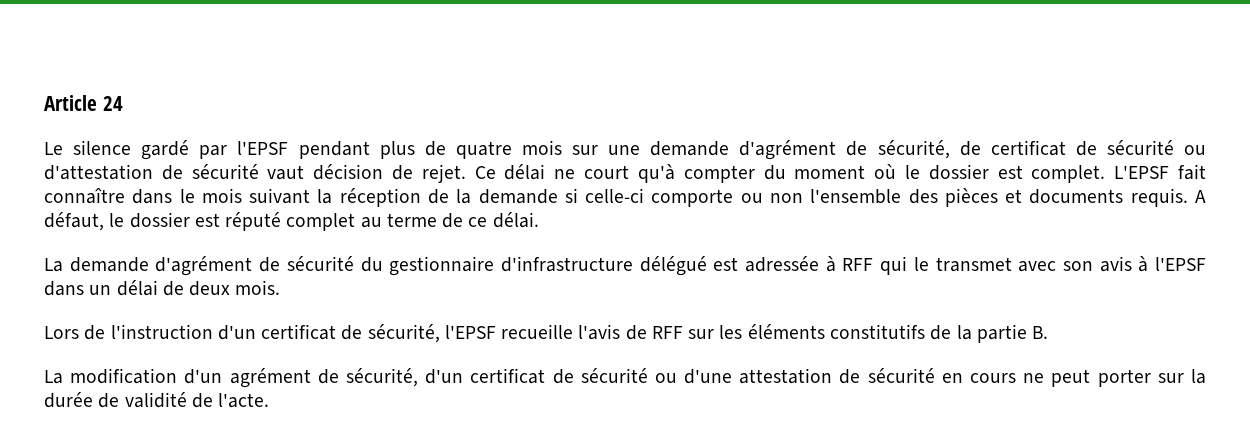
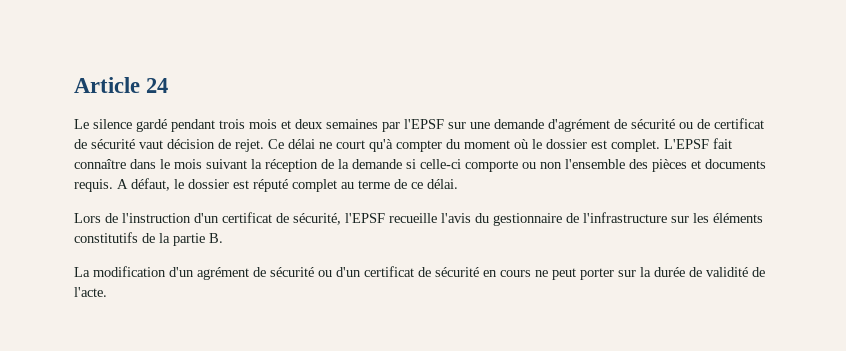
- Le silence gardé par l'EPSF pendant plus de quatre mois sur une demande d'agrément de sécurité, de certificat de sécurité ou d'attestation de sécurité vaut décision de rejet.
+ Le silence gardé pendant trois mois et deux semaines par l'EPSF sur une demande d'agrément de sécurité ou de certificat de sécurité vaut décision de rejet.
- La demande d'agrément de sécurité du gestionnaire d'infrastructure délégué est adressée à RFF qui le transmet avec son avis à l'EPSF dans un délai de deux mois.
- Lors de l'instruction d'un certificat de sécurité, l'EPSF recueille l'avis de RFF sur les éléments constitutifs de la partie B.
+ Lors de l'instruction d'un certificat de sécurité, l'EPSF recueille l'avis du gestionnaire de l'infrastructure sur les éléments constitutifs de la partie B.
- La modification d'un agrément de sécurité, d'un certificat de sécurité ou d'une attestation de sécurité en cours ne peut porter sur la durée de validité de l'acte.
+ La modification d'un agrément de sécurité ou d'un certificat de sécurité en cours ne peut porter sur la durée de validité de l'acte.

